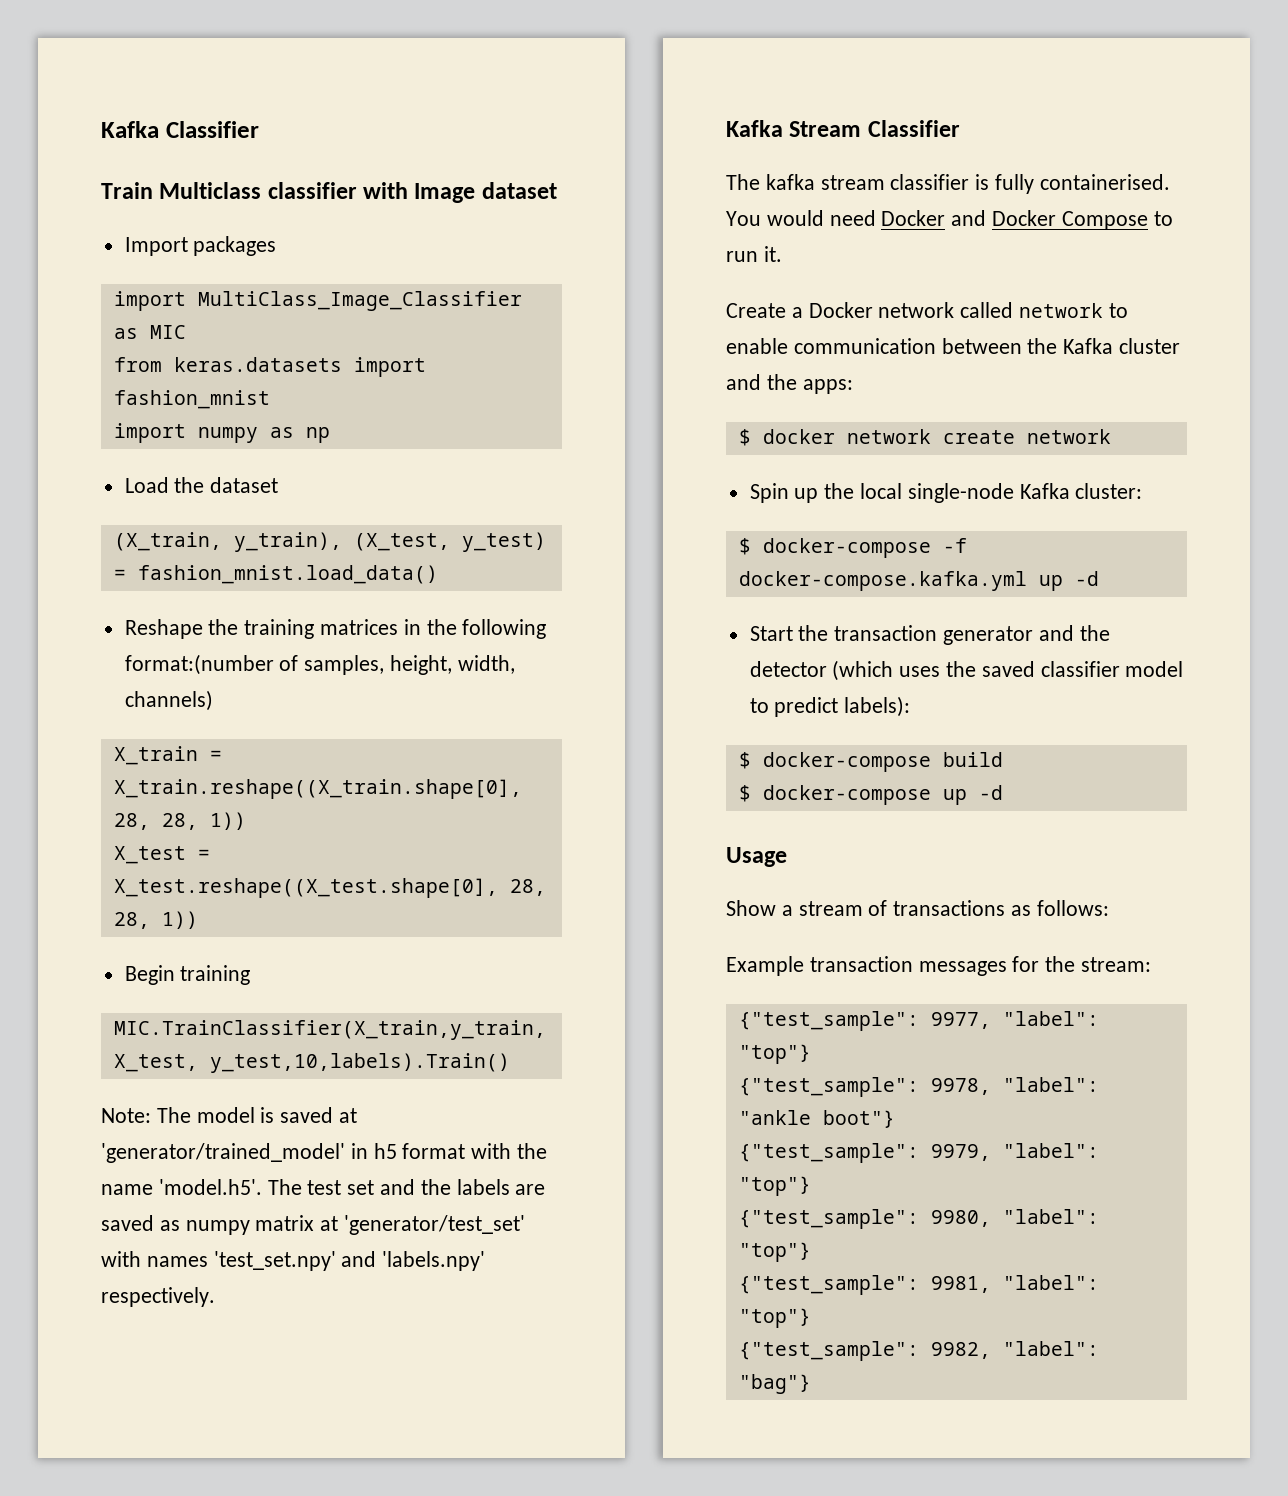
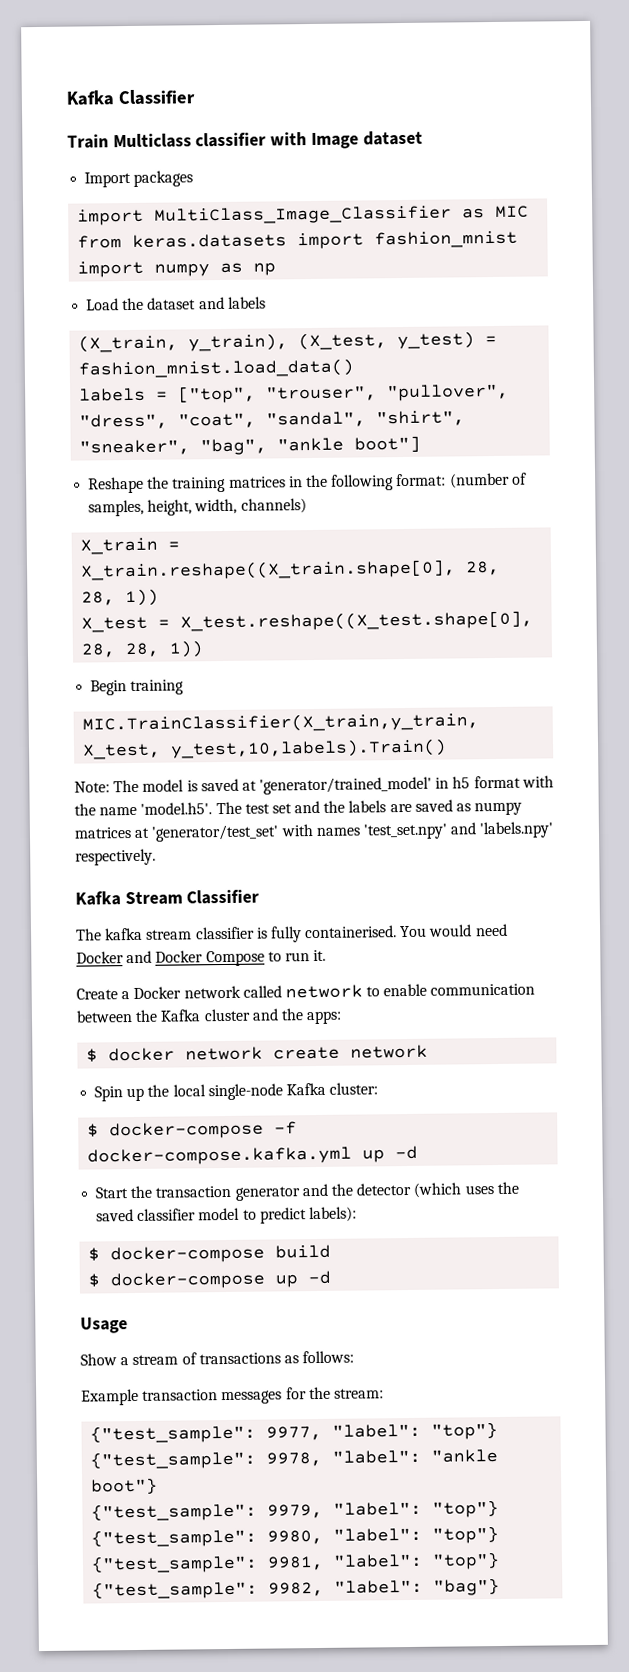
- Load the dataset
+ Load the dataset and labels
+ labels = ["top", "trouser", "pullover", "dress", "coat", "sandal", "shirt", "sneaker", "bag", "ankle boot"]
- Reshape the training matrices in the following format:(number of samples, height, width, channels)
+ Reshape the training matrices in the following format: (number of samples, height, width, channels)
- Note: The model is saved at 'generator/trained_model' in h5 format with the name 'model.h5'. The test set and the labels are saved as numpy matrix at 'generator/test_set' with names 'test_set.npy' and 'labels.npy' respectively.
+ Note: The model is saved at 'generator/trained_model' in h5 format with the name 'model.h5'. The test set and the labels are saved as numpy matrices at 'generator/test_set' with names 'test_set.npy' and 'labels.npy' respectively.

